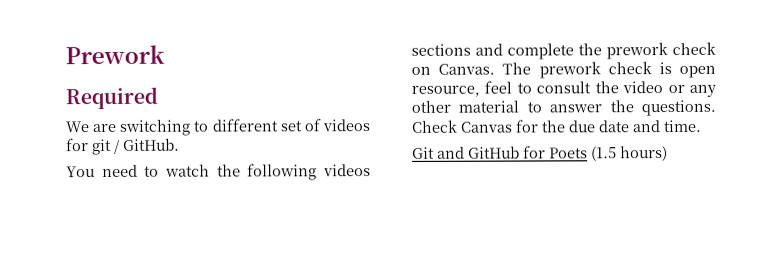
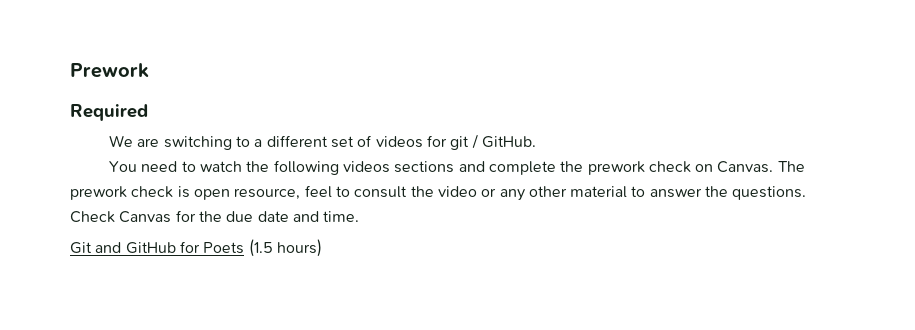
- We are switching to different set of videos for git / GitHub.
+ We are switching to a different set of videos for git / GitHub.

